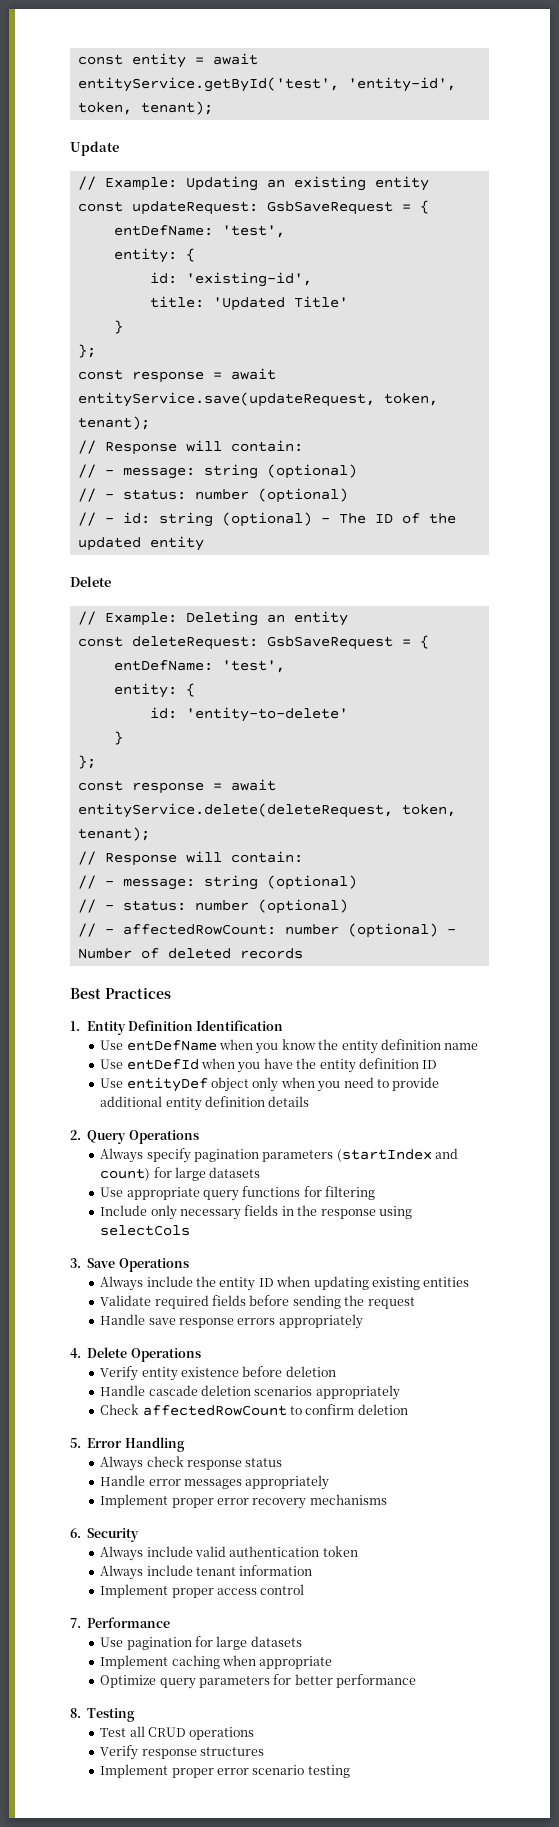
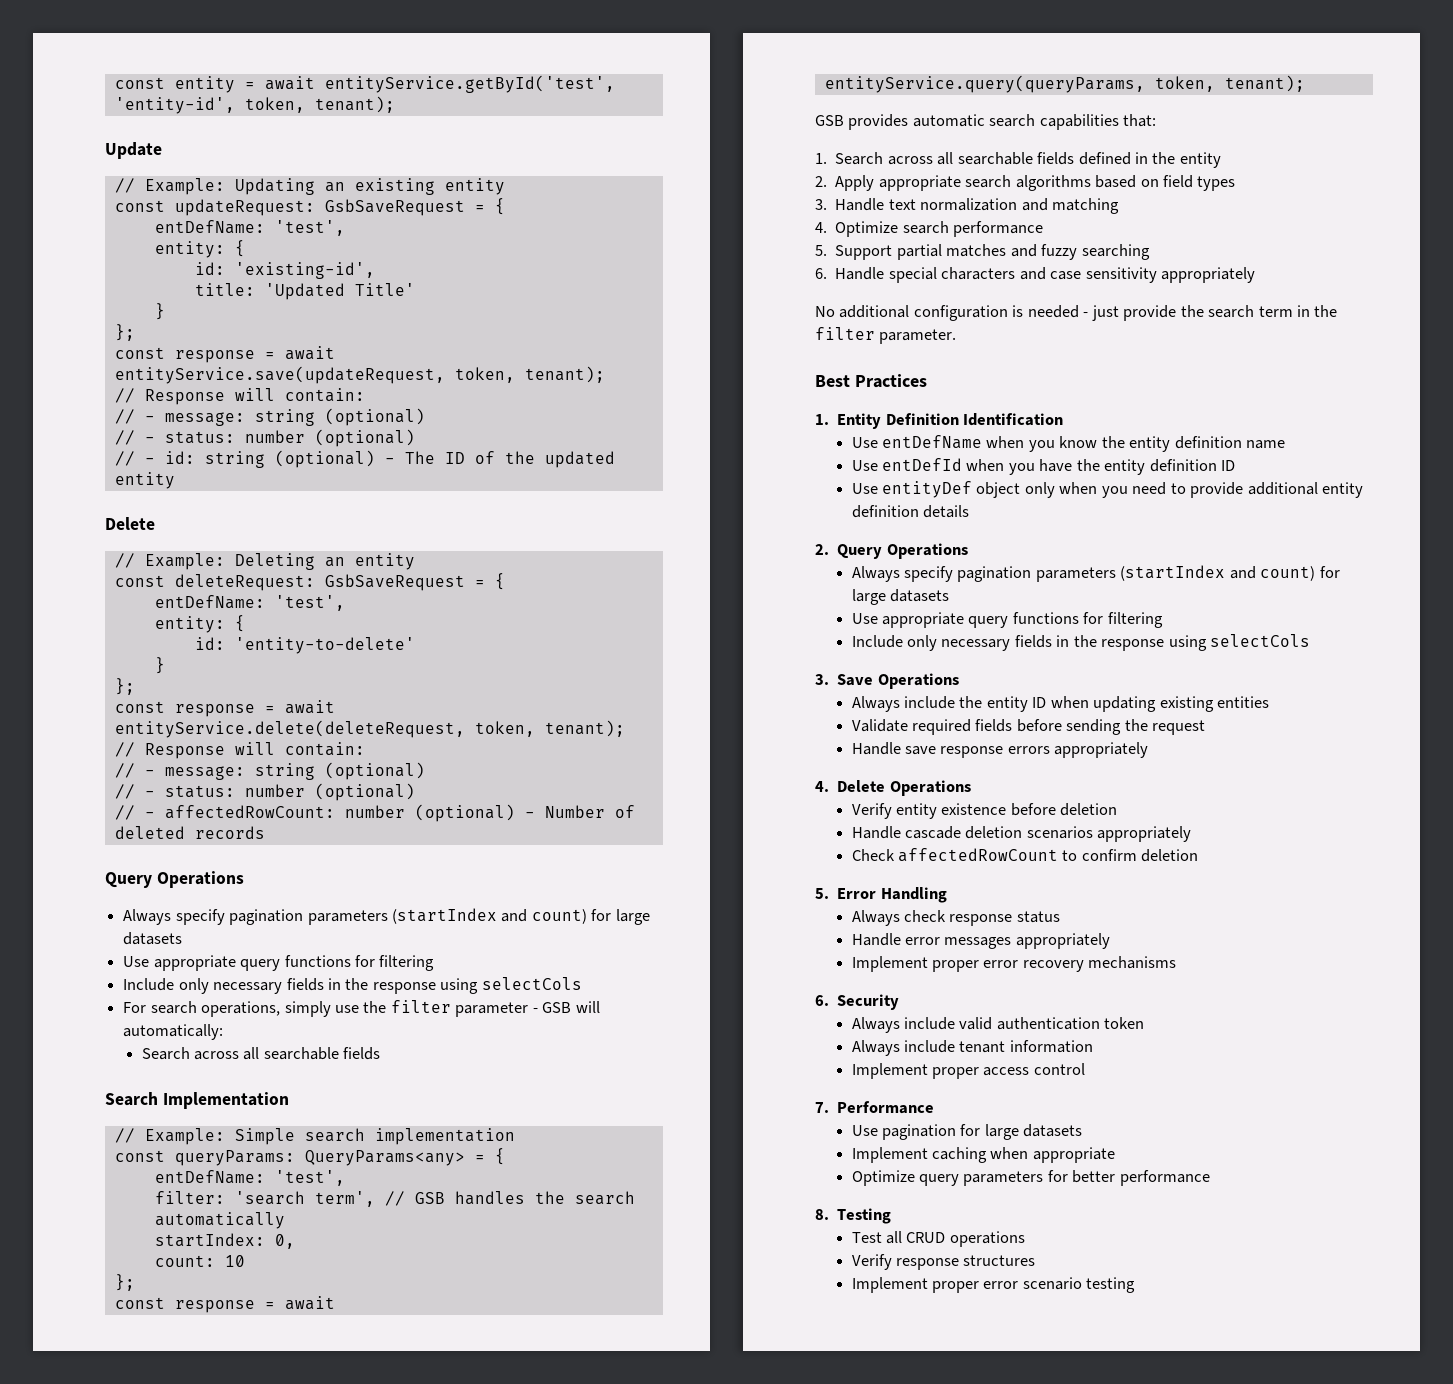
  // - affectedRowCount: number (optional) - Number of deleted records
+ Query Operations
+ Always specify pagination parameters (startIndex and count) for large datasets
+ Use appropriate query functions for filtering
+ Include only necessary fields in the response using selectCols
+ For search operations, simply use the filter parameter - GSB will automatically:
+ Search across all searchable fields
+ Search Implementation
+ // Example: Simple search implementation
+ const queryParams: QueryParams<any> = {
+ entDefName: 'test',
+ filter: 'search term', // GSB handles the search automatically
+ startIndex: 0,
+ count: 10
+ };
+ const response = await entityService.query(queryParams, token, tenant);
+ GSB provides automatic search capabilities that:
+ 1. Search across all searchable fields defined in the entity
+ 2. Apply appropriate search algorithms based on field types
+ 3. Handle text normalization and matching
+ 4. Optimize search performance
+ 5. Support partial matches and fuzzy searching
+ 6. Handle special characters and case sensitivity appropriately
+ No additional configuration is needed - just provide the search term in the filter parameter.

